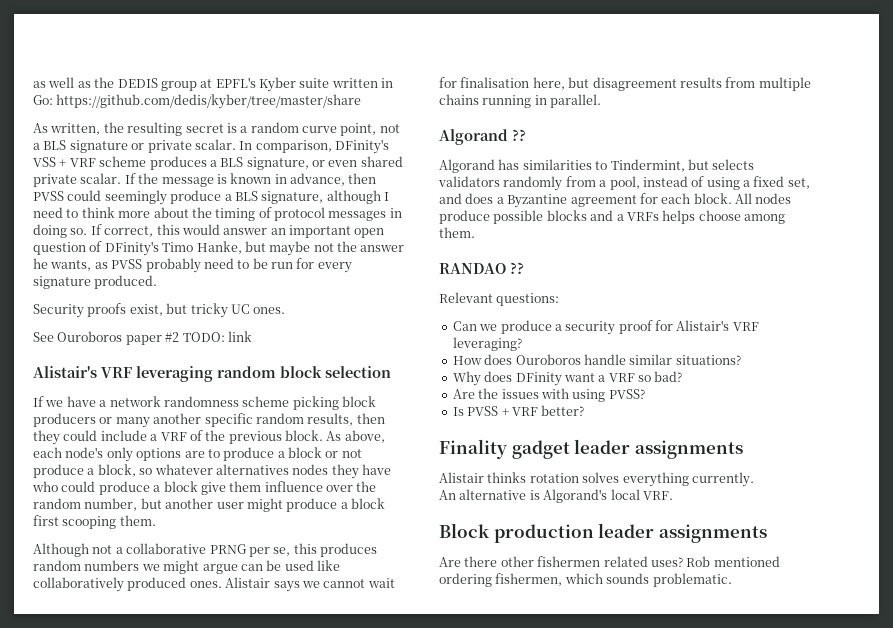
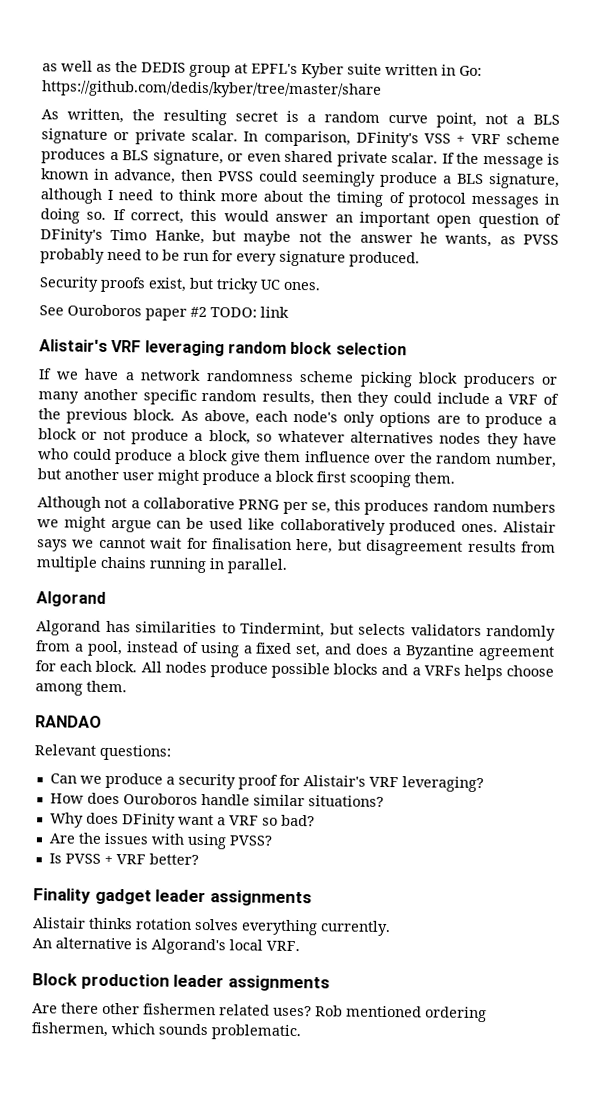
  Alistair says we cannot wait for finalisation here, but disagreement results from multiple chains running in parallel.
- Algorand ??
+ Algorand
- RANDAO ??
+ RANDAO

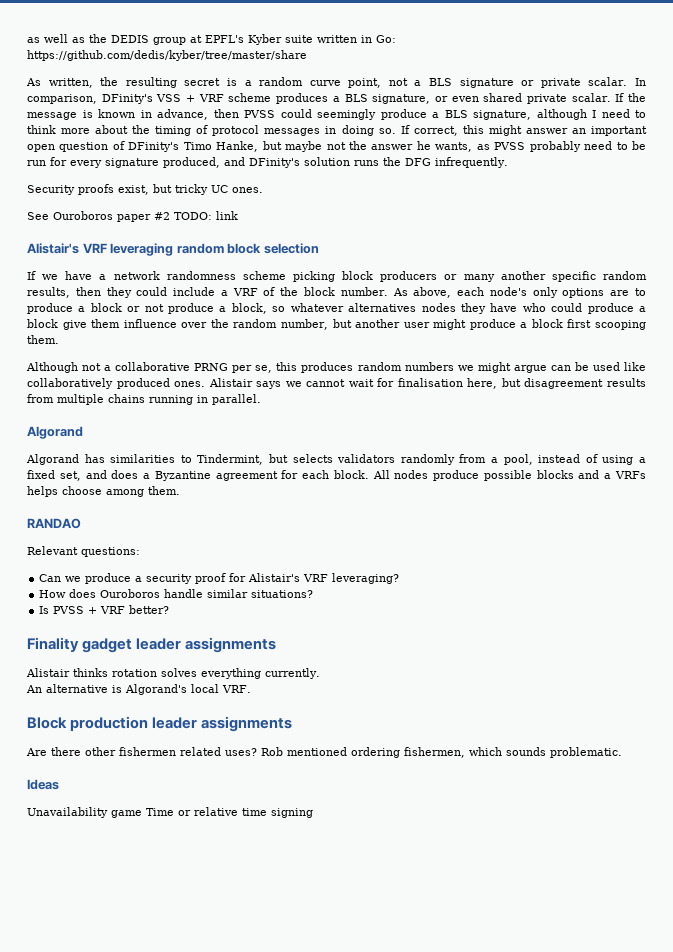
- If correct, this would answer an important open question of DFinity's Timo Hanke, but maybe not the answer he wants, as PVSS probably need to be run for every signature produced.
+ If correct, this might answer an important open question of DFinity's Timo Hanke, but maybe not the answer he wants, as PVSS probably need to be run for every signature produced, and DFinity's solution runs the DFG infrequently.
- If we have a network randomness scheme picking block producers or many another specific random results, then they could include a VRF of the previous block.
+ If we have a network randomness scheme picking block producers or many another specific random results, then they could include a VRF of the block number.
- Why does DFinity want a VRF so bad?
- Are the issues with using PVSS?
+ Ideas
+ Unavailability game Time or relative time signing

